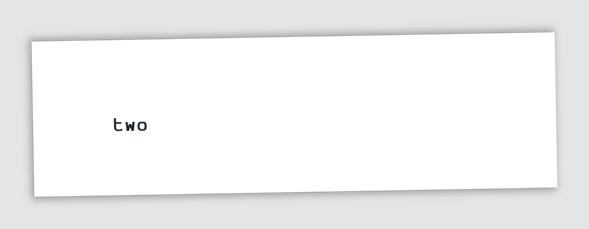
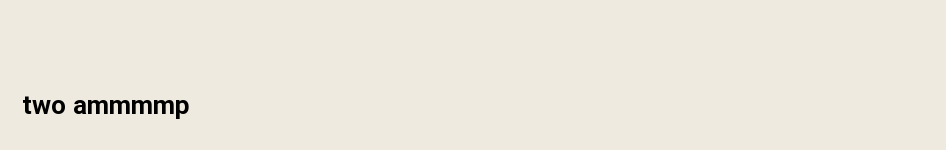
- two
+ two ammmmp

